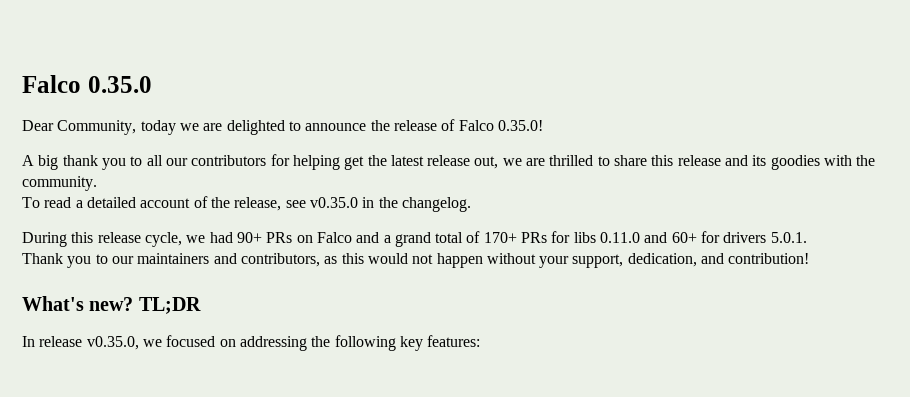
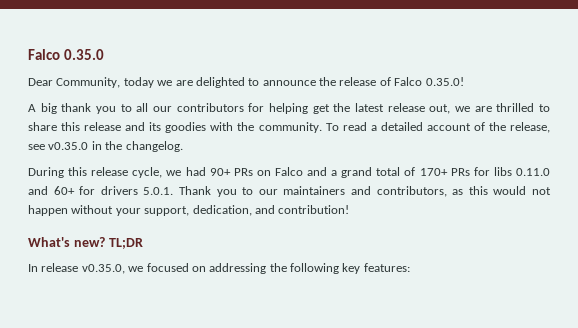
- A big thank you to all our contributors for helping get the latest release out, we are thrilled to share this release and its goodies with the community.
- To read a detailed account of the release, see v0.35.0 in the changelog.
+ A big thank you to all our contributors for helping get the latest release out, we are thrilled to share this release and its goodies with the community. To read a detailed account of the release, see v0.35.0 in the changelog.
- During this release cycle, we had 90+ PRs on Falco and a grand total of 170+ PRs for libs 0.11.0 and 60+ for drivers 5.0.1.
- Thank you to our maintainers and contributors, as this would not happen without your support, dedication, and contribution!
+ During this release cycle, we had 90+ PRs on Falco and a grand total of 170+ PRs for libs 0.11.0 and 60+ for drivers 5.0.1. Thank you to our maintainers and contributors, as this would not happen without your support, dedication, and contribution!

